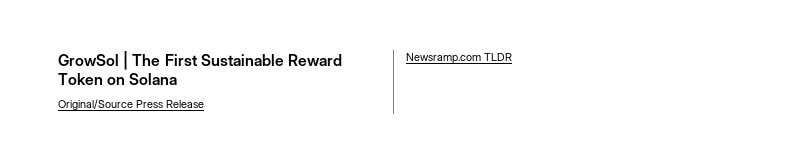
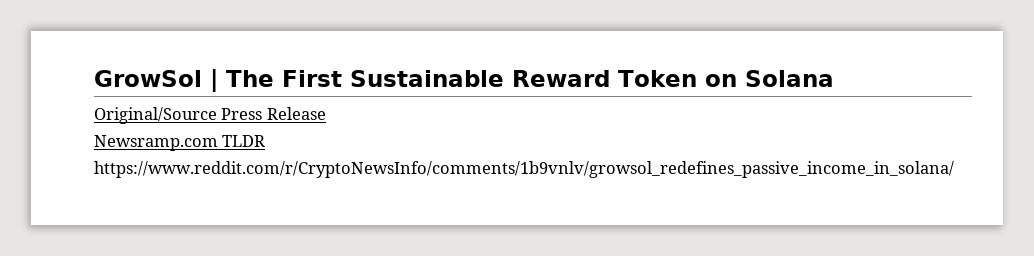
+ https://www.reddit.com/r/CryptoNewsInfo/comments/1b9vnlv/growsol_redefines_passive_income_in_solana/

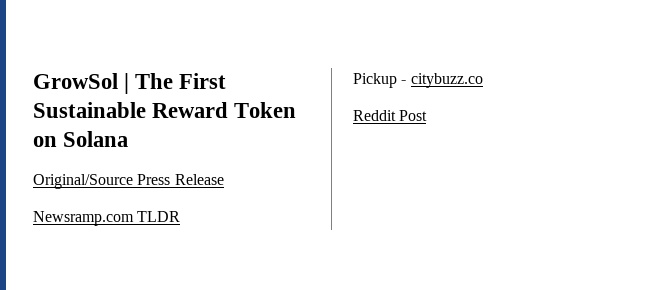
- https://www.reddit.com/r/CryptoNewsInfo/comments/1b9vnlv/growsol_redefines_passive_income_in_solana/
+ Pickup - citybuzz.co
+ Reddit Post

